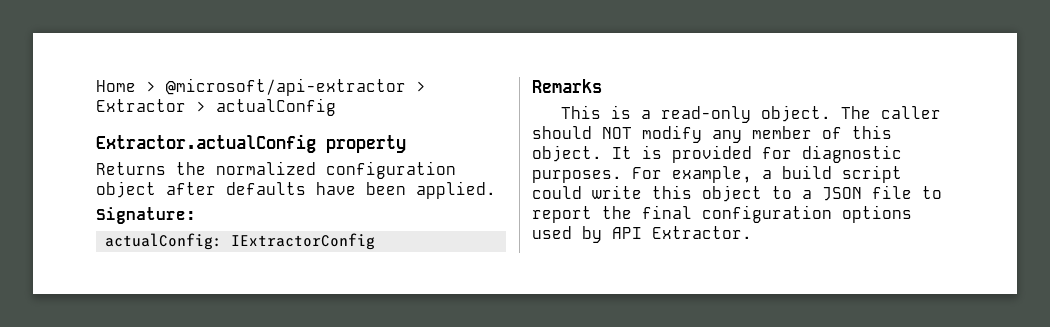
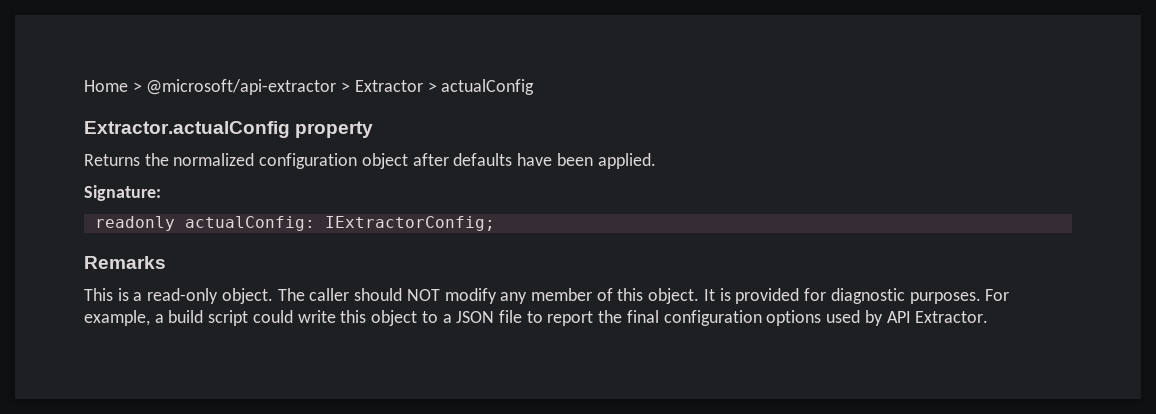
- actualConfig: IExtractorConfig
+ readonly actualConfig: IExtractorConfig;

